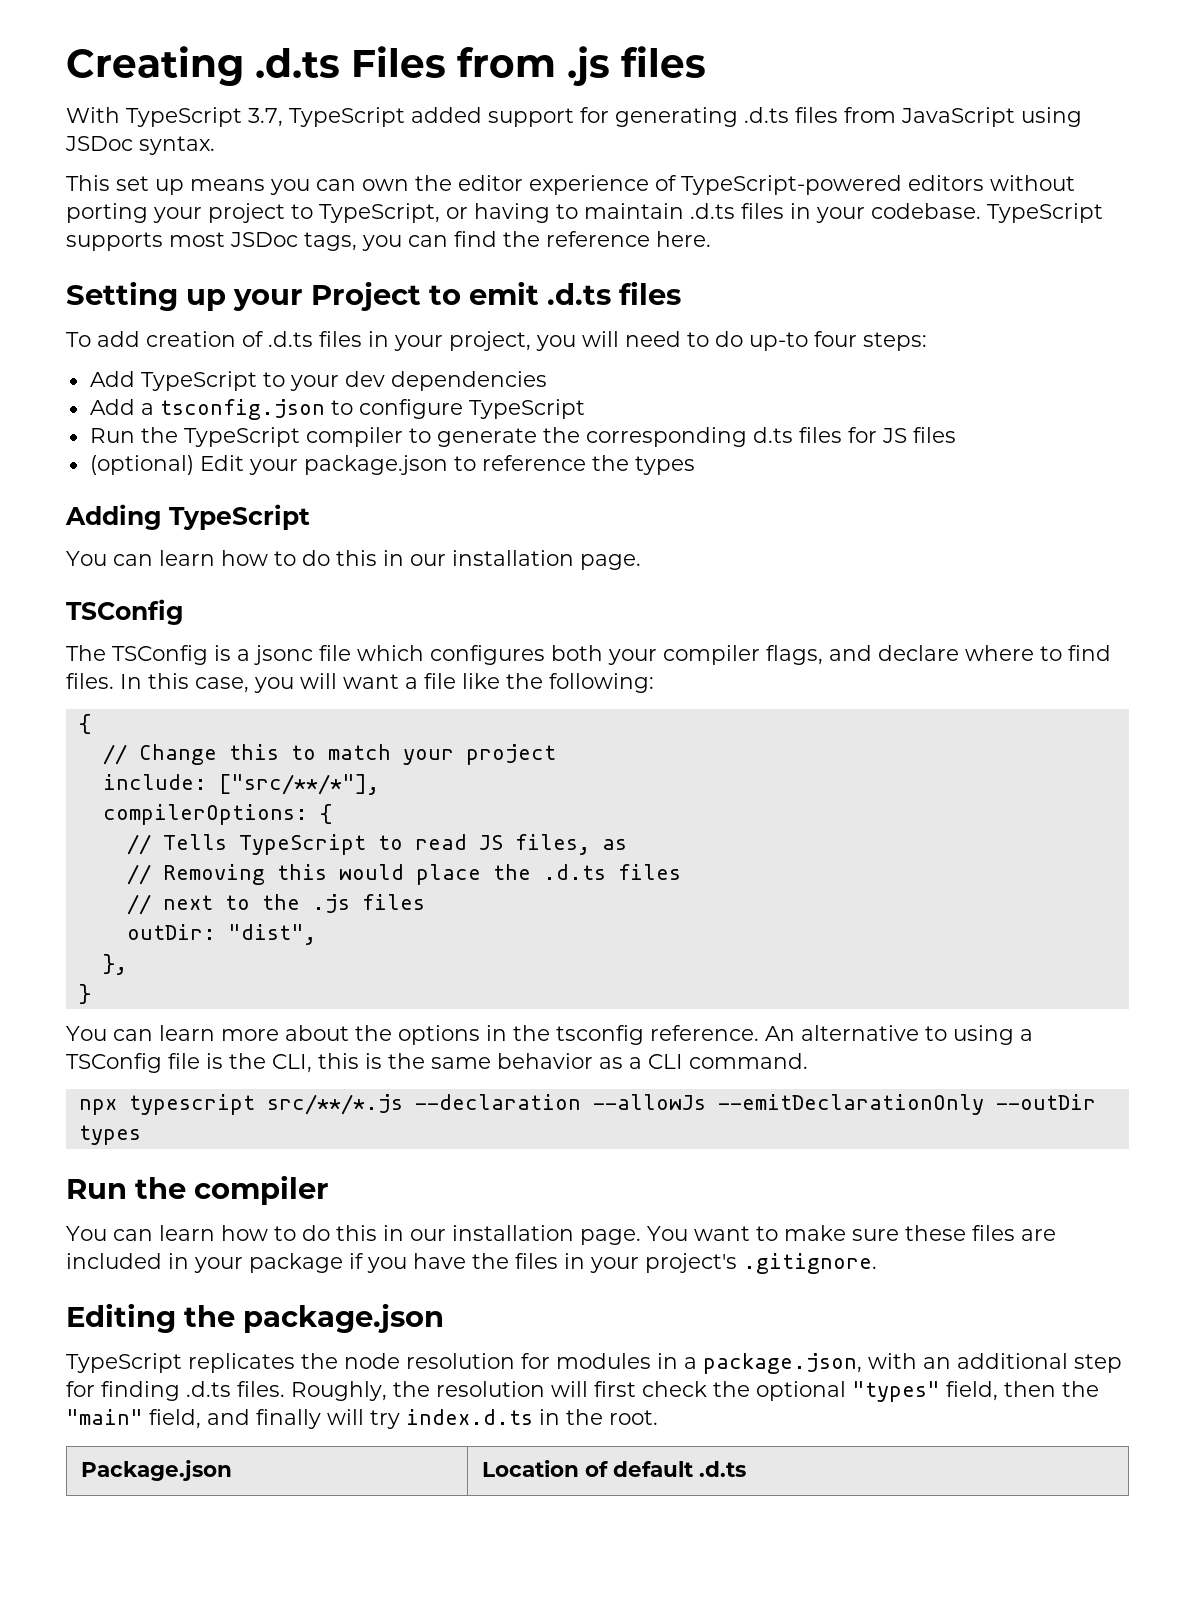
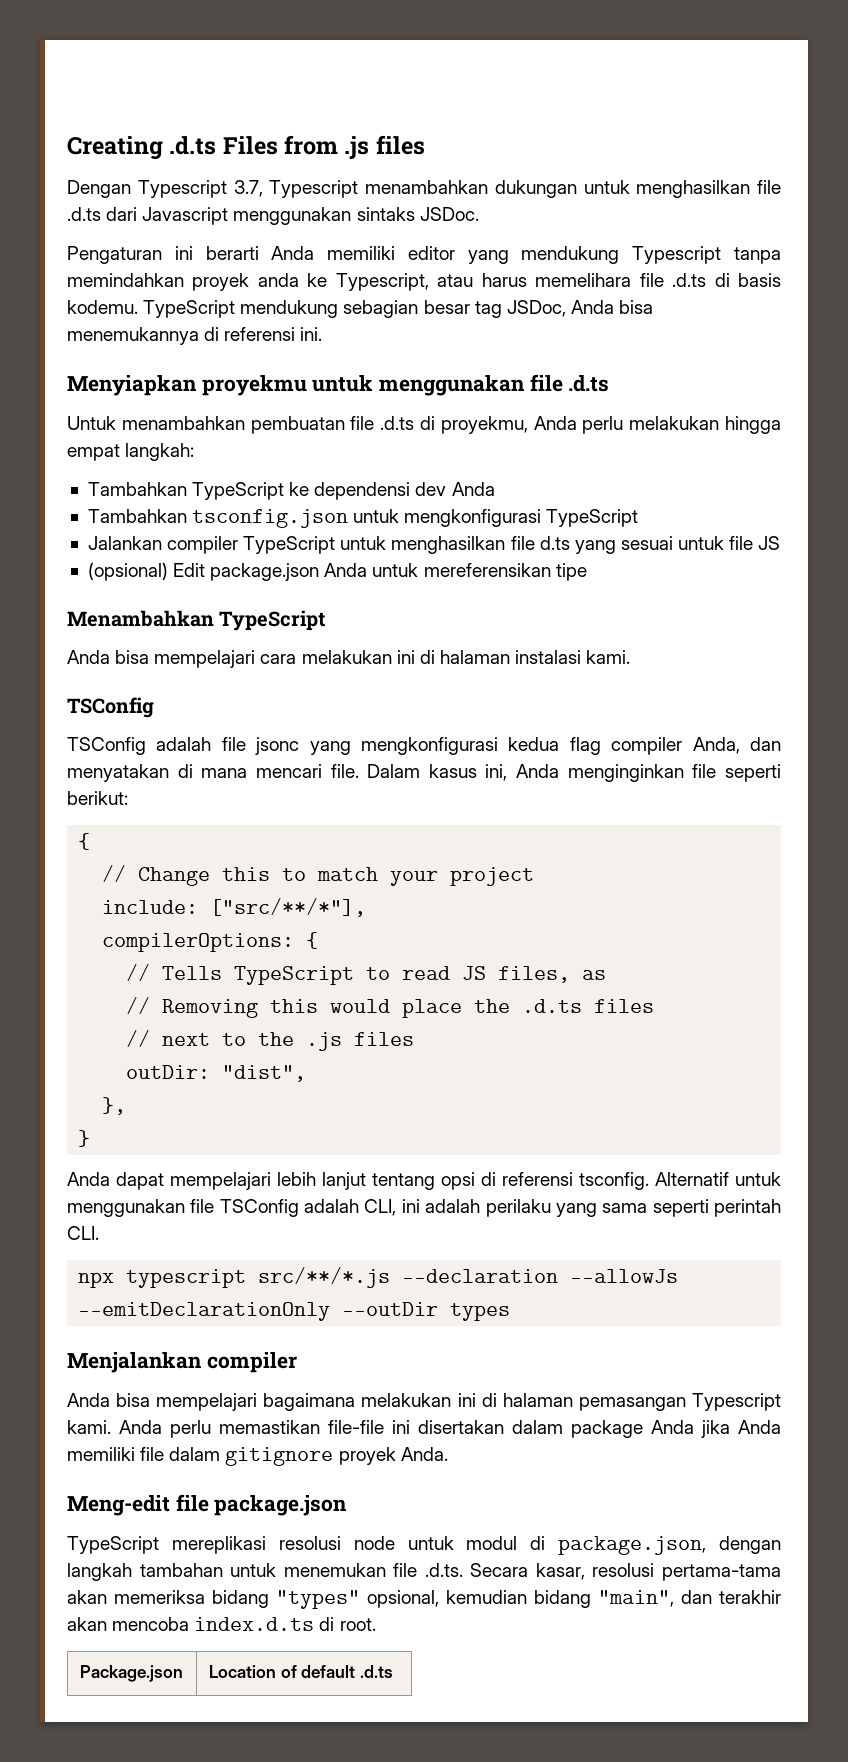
- With TypeScript 3.7, TypeScript added support for generating .d.ts files from JavaScript using JSDoc syntax.
- This set up means you can own the editor experience of TypeScript-powered editors without porting your project to TypeScript, or having to maintain .d.ts files in your codebase. TypeScript supports most JSDoc tags, you can find the reference here.
- Setting up your Project to emit .d.ts files
- To add creation of .d.ts files in your project, you will need to do up-to four steps:
- Add TypeScript to your dev dependencies
- Add a tsconfig.json to configure TypeScript
- Run the TypeScript compiler to generate the corresponding d.ts files for JS files
- (optional) Edit your package.json to reference the types
- Adding TypeScript
- You can learn how to do this in our installation page.
+ Dengan Typescript 3.7, Typescript menambahkan dukungan untuk menghasilkan file .d.ts dari Javascript menggunakan sintaks JSDoc.
+ Pengaturan ini berarti Anda memiliki editor yang mendukung Typescript tanpa memindahkan proyek anda ke Typescript, atau harus memelihara file .d.ts di basis kodemu. TypeScript mendukung sebagian besar tag JSDoc, Anda bisa menemukannya di referensi ini.
+ Menyiapkan proyekmu untuk menggunakan file .d.ts
+ Untuk menambahkan pembuatan file .d.ts di proyekmu, Anda perlu melakukan hingga empat langkah:
+ Tambahkan TypeScript ke dependensi dev Anda
+ Tambahkan tsconfig.json untuk mengkonfigurasi TypeScript
+ Jalankan compiler TypeScript untuk menghasilkan file d.ts yang sesuai untuk file JS
+ (opsional) Edit package.json Anda untuk mereferensikan tipe
+ Menambahkan TypeScript
+ Anda bisa mempelajari cara melakukan ini di halaman instalasi kami.
  TSConfig
- The TSConfig is a jsonc file which configures both your compiler flags, and declare where to find files. In this case, you will want a file like the following:
+ TSConfig adalah file jsonc yang mengkonfigurasi kedua flag compiler Anda, dan menyatakan di mana mencari file. Dalam kasus ini, Anda menginginkan file seperti berikut:
- You can learn more about the options in the tsconfig reference. An alternative to using a TSConfig file is the CLI, this is the same behavior as a CLI command.
+ Anda dapat mempelajari lebih lanjut tentang opsi di referensi tsconfig. Alternatif untuk menggunakan file TSConfig adalah CLI, ini adalah perilaku yang sama seperti perintah CLI.
- Run the compiler
+ Menjalankan compiler
- You can learn how to do this in our installation page. You want to make sure these files are included in your package if you have the files in your project's .gitignore.
- Editing the package.json
- TypeScript replicates the node resolution for modules in a package.json, with an additional step for finding .d.ts files. Roughly, the resolution will first check the optional "types" field, then the "main" field, and finally will try index.d.ts in the root.
+ Anda bisa mempelajari bagaimana melakukan ini di halaman pemasangan Typescript kami. Anda perlu memastikan file-file ini disertakan dalam package Anda jika Anda memiliki file dalam gitignore proyek Anda.
+ Meng-edit file package.json
+ TypeScript mereplikasi resolusi node untuk modul di package.json, dengan langkah tambahan untuk menemukan file .d.ts. Secara kasar, resolusi pertama-tama akan memeriksa bidang "types" opsional, kemudian bidang "main", dan terakhir akan mencoba index.d.ts di root.

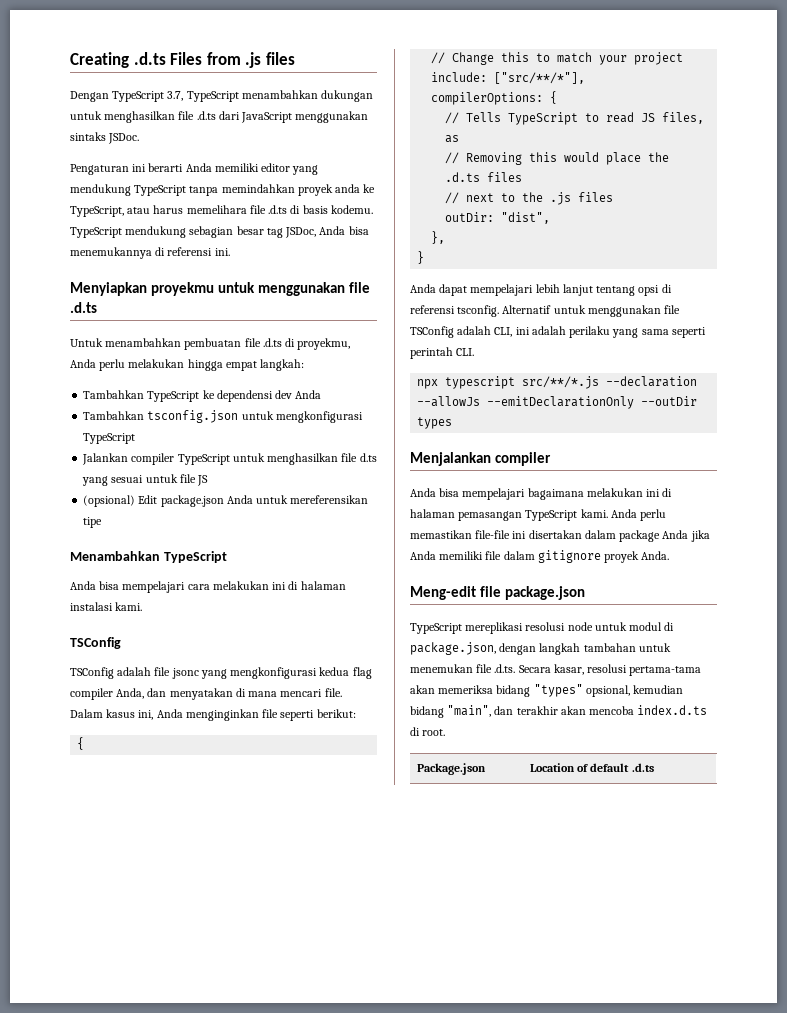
- Dengan Typescript 3.7, Typescript menambahkan dukungan untuk menghasilkan file .d.ts dari Javascript menggunakan sintaks JSDoc.
+ Dengan TypeScript 3.7, TypeScript menambahkan dukungan untuk menghasilkan file .d.ts dari JavaScript menggunakan sintaks JSDoc.
- Pengaturan ini berarti Anda memiliki editor yang mendukung Typescript tanpa memindahkan proyek anda ke Typescript, atau harus memelihara file .d.ts di basis kodemu.
+ Pengaturan ini berarti Anda memiliki editor yang mendukung TypeScript tanpa memindahkan proyek anda ke TypeScript, atau harus memelihara file .d.ts di basis kodemu.
- Anda bisa mempelajari bagaimana melakukan ini di halaman pemasangan Typescript kami.
+ Anda bisa mempelajari bagaimana melakukan ini di halaman pemasangan TypeScript kami.

